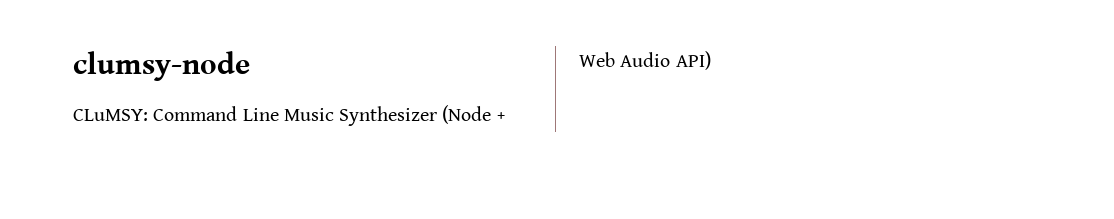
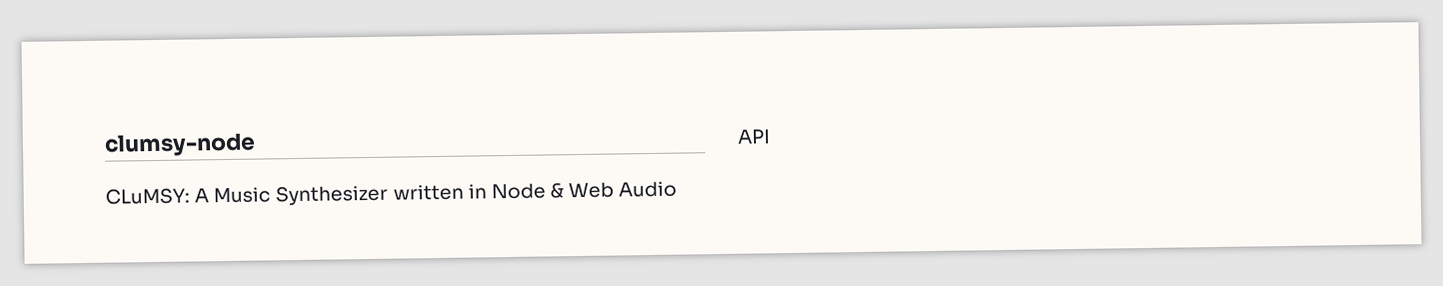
- CLuMSY: Command Line Music Synthesizer (Node + Web Audio API)
+ CLuMSY: A Music Synthesizer written in Node & Web Audio API

